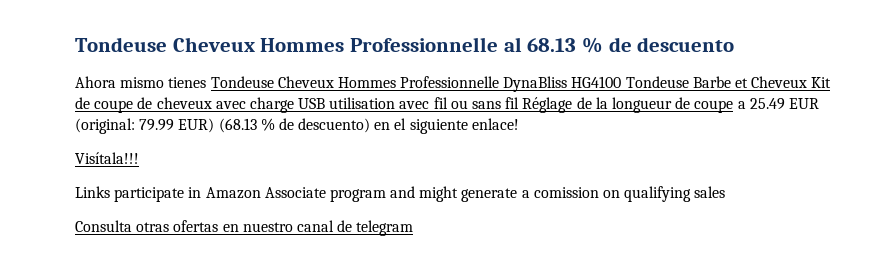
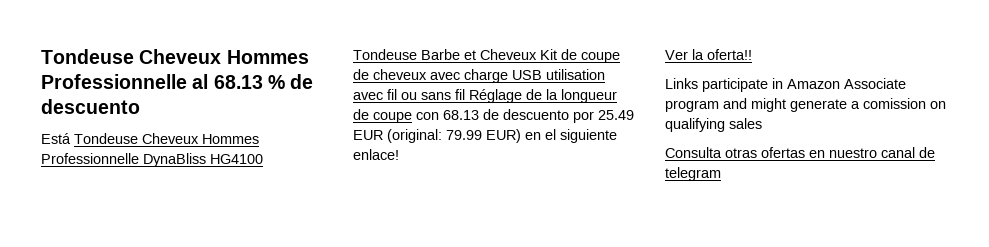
- Ahora mismo tienes Tondeuse Cheveux Hommes Professionnelle DynaBliss HG4100 Tondeuse Barbe et Cheveux Kit de coupe de cheveux avec charge USB utilisation avec fil ou sans fil Réglage de la longueur de coupe a 25.49 EUR (original: 79.99 EUR) (68.13 % de descuento) en el siguiente enlace!
+ Está Tondeuse Cheveux Hommes Professionnelle DynaBliss HG4100 Tondeuse Barbe et Cheveux Kit de coupe de cheveux avec charge USB utilisation avec fil ou sans fil Réglage de la longueur de coupe con 68.13 de descuento por 25.49 EUR (original: 79.99 EUR) en el siguiente enlace!
- Visítala!!!
+ Ver la oferta!!

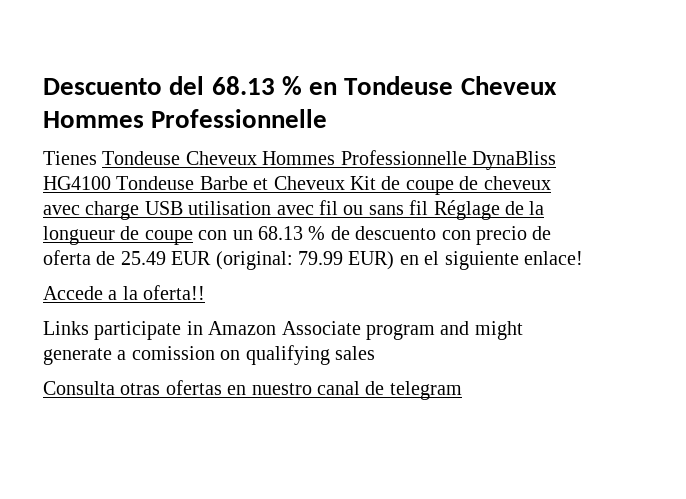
- Tondeuse Cheveux Hommes Professionnelle al 68.13 % de descuento
- Está Tondeuse Cheveux Hommes Professionnelle DynaBliss HG4100 Tondeuse Barbe et Cheveux Kit de coupe de cheveux avec charge USB utilisation avec fil ou sans fil Réglage de la longueur de coupe con 68.13 de descuento por 25.49 EUR (original: 79.99 EUR) en el siguiente enlace!
+ Descuento del 68.13 % en Tondeuse Cheveux Hommes Professionnelle
+ Tienes Tondeuse Cheveux Hommes Professionnelle DynaBliss HG4100 Tondeuse Barbe et Cheveux Kit de coupe de cheveux avec charge USB utilisation avec fil ou sans fil Réglage de la longueur de coupe con un 68.13 % de descuento con precio de oferta de 25.49 EUR (original: 79.99 EUR) en el siguiente enlace!
- Ver la oferta!!
+ Accede a la oferta!!

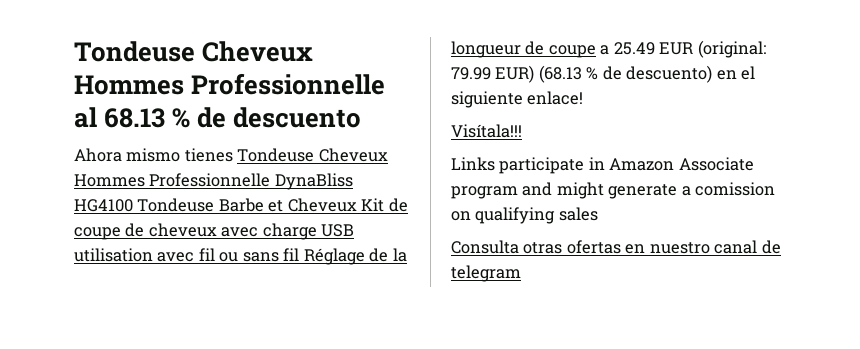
- Descuento del 68.13 % en Tondeuse Cheveux Hommes Professionnelle
- Tienes Tondeuse Cheveux Hommes Professionnelle DynaBliss HG4100 Tondeuse Barbe et Cheveux Kit de coupe de cheveux avec charge USB utilisation avec fil ou sans fil Réglage de la longueur de coupe con un 68.13 % de descuento con precio de oferta de 25.49 EUR (original: 79.99 EUR) en el siguiente enlace!
+ Tondeuse Cheveux Hommes Professionnelle al 68.13 % de descuento
+ Ahora mismo tienes Tondeuse Cheveux Hommes Professionnelle DynaBliss HG4100 Tondeuse Barbe et Cheveux Kit de coupe de cheveux avec charge USB utilisation avec fil ou sans fil Réglage de la longueur de coupe a 25.49 EUR (original: 79.99 EUR) (68.13 % de descuento) en el siguiente enlace!
- Accede a la oferta!!
+ Visítala!!!

